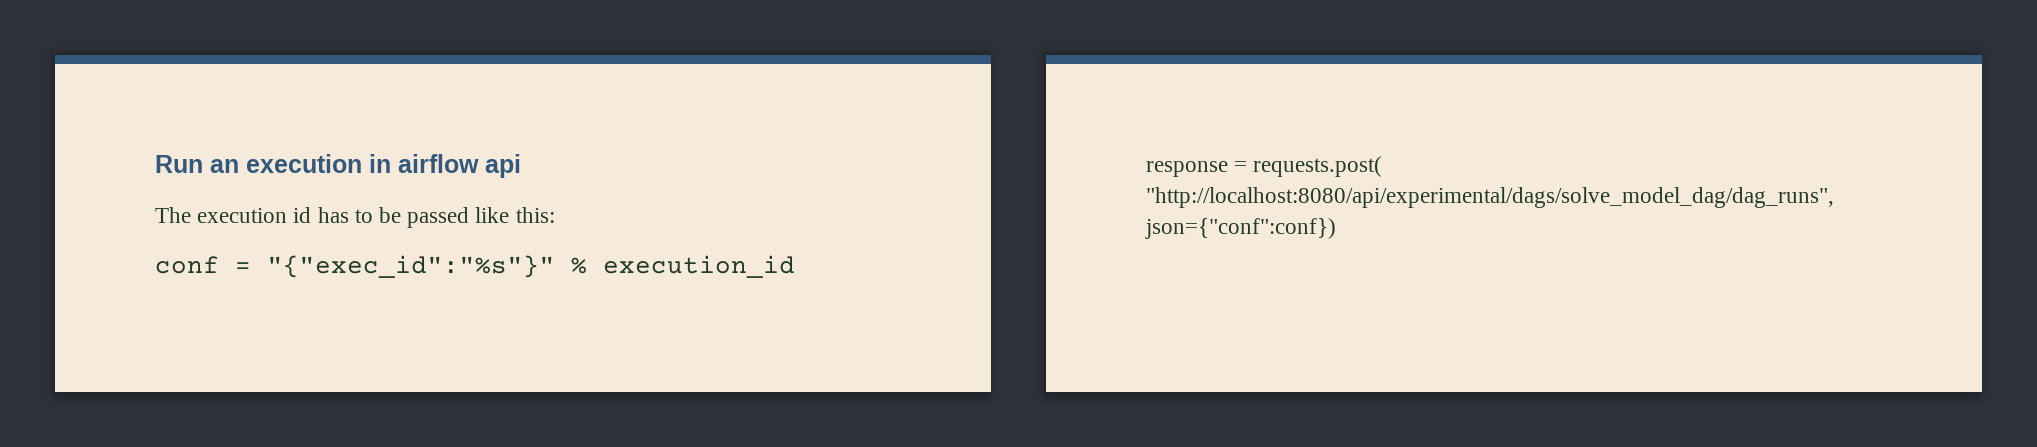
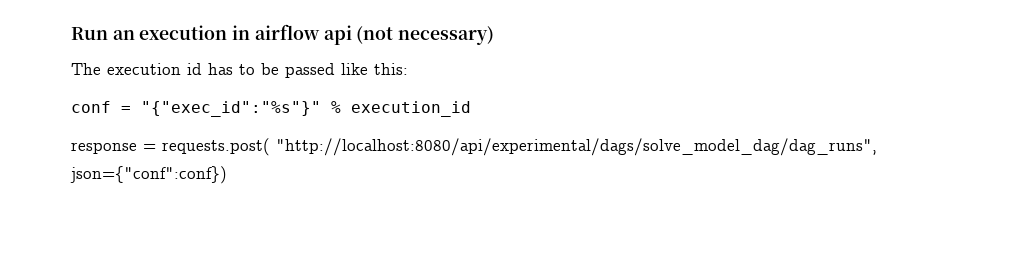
- Run an execution in airflow api
+ Run an execution in airflow api (not necessary)

